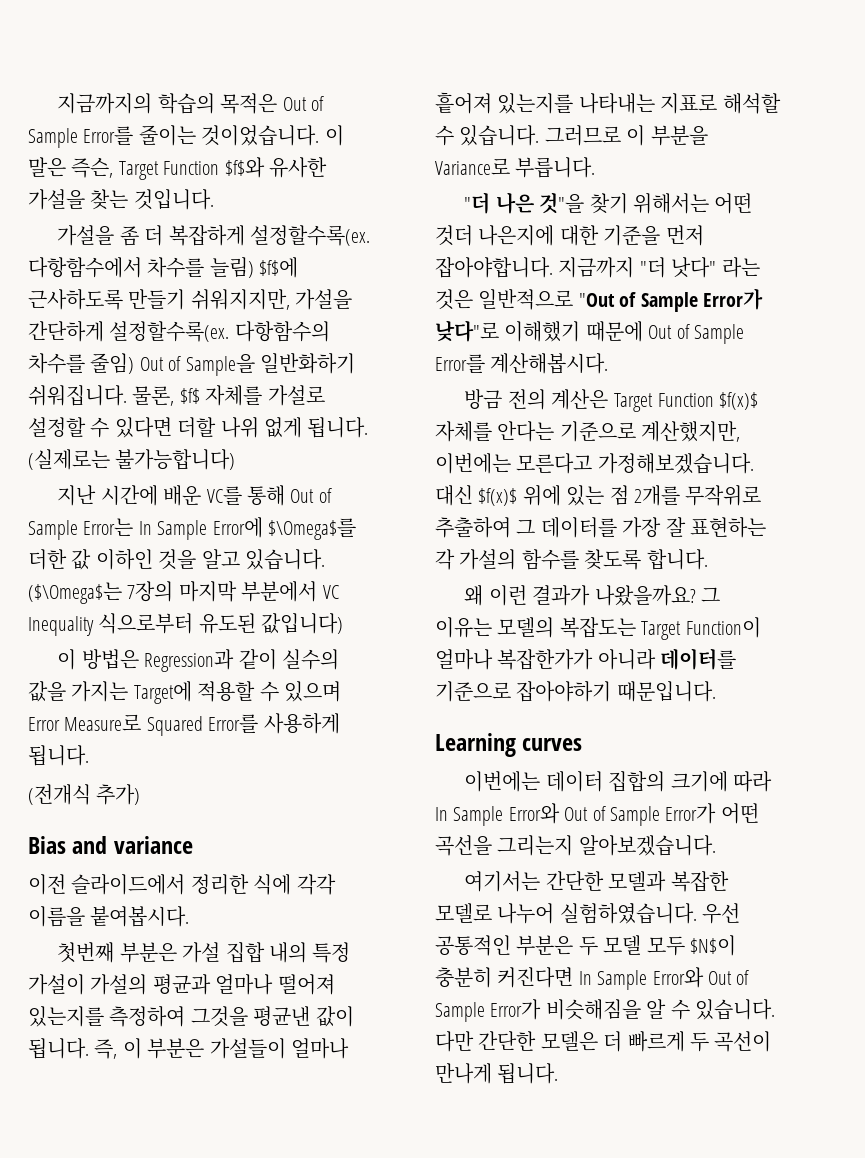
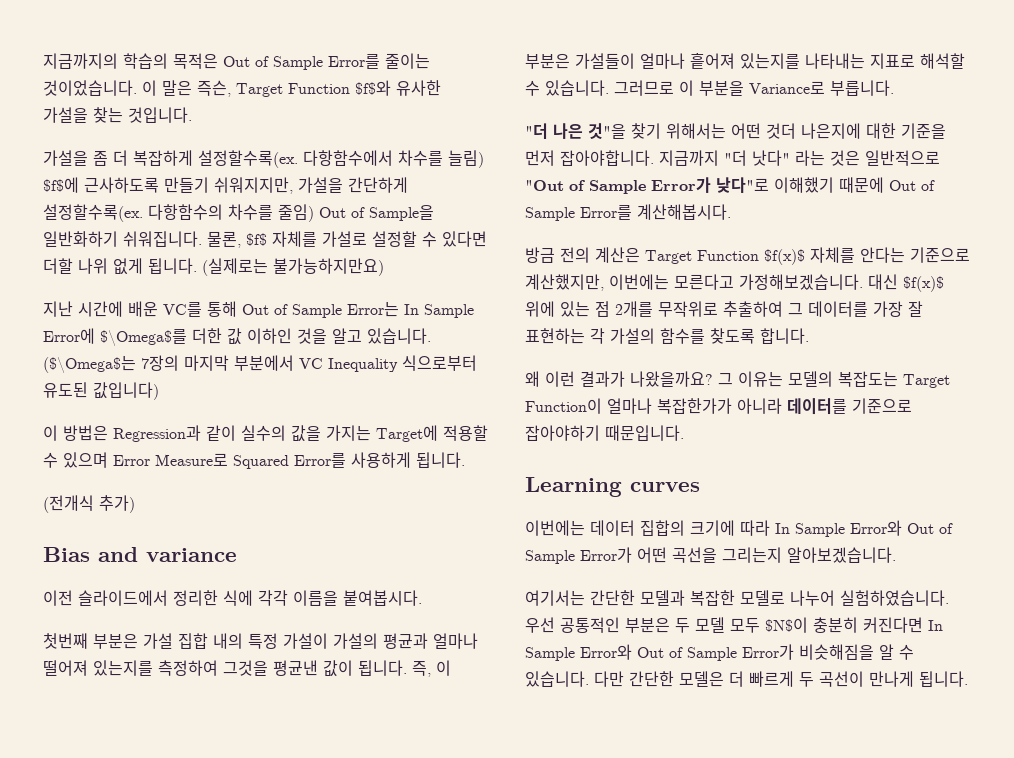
- (실제로는 불가능합니다)
+ (실제로는 불가능하지만요)

